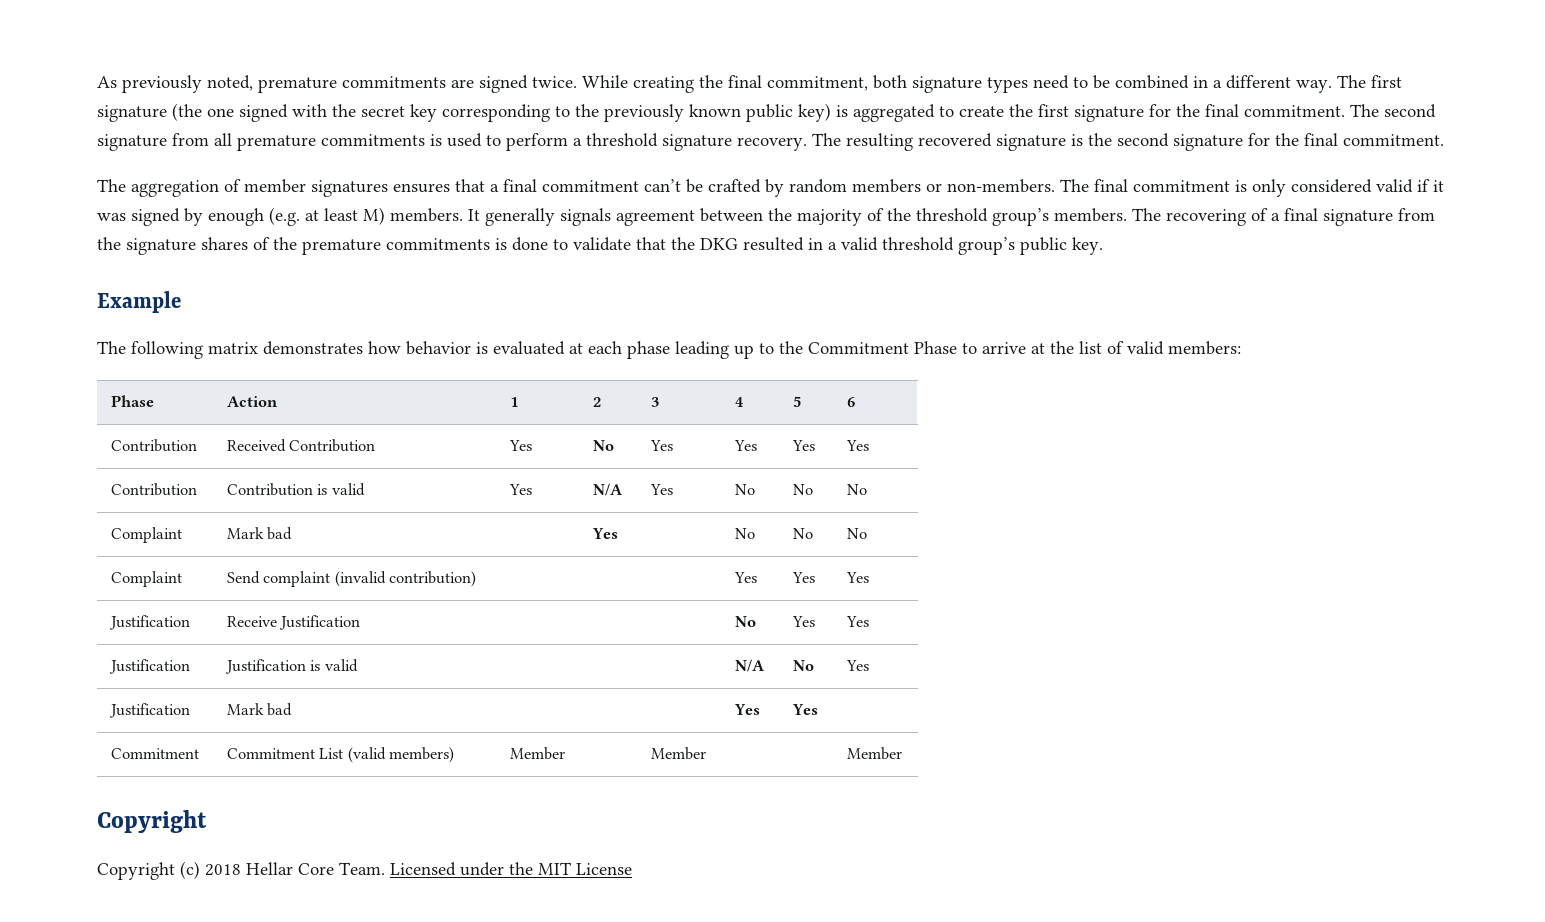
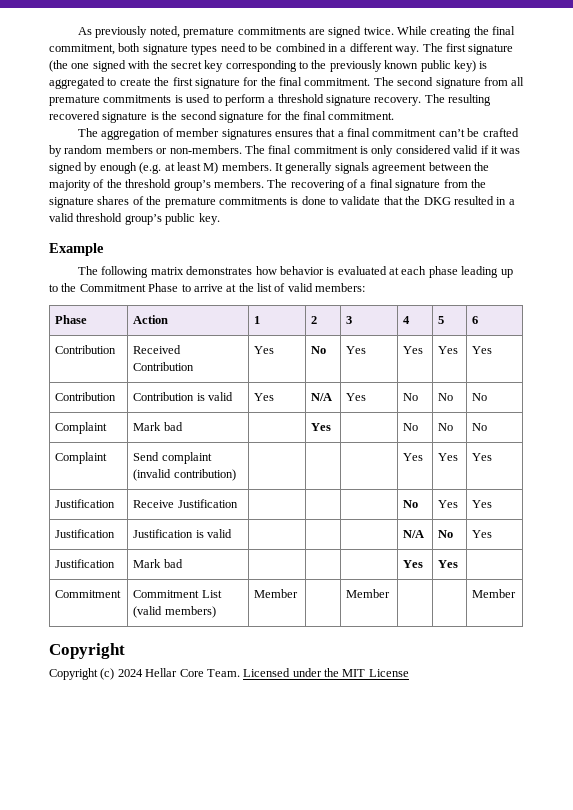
- Copyright (c) 2018 Hellar Core Team.
+ Copyright (c) 2024 Hellar Core Team.

